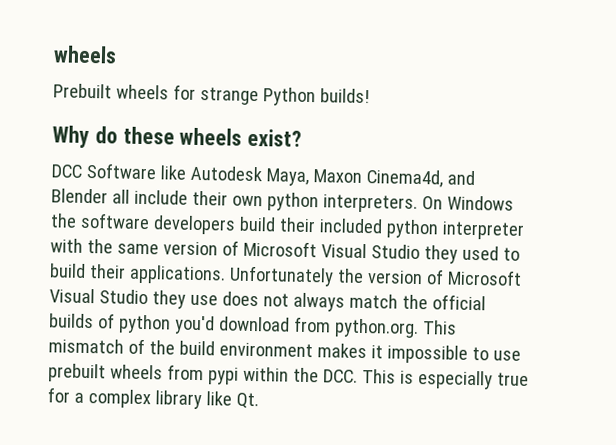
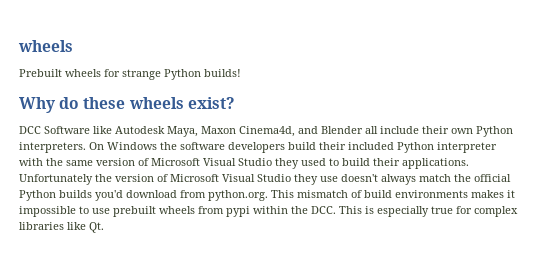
- DCC Software like Autodesk Maya, Maxon Cinema4d, and Blender all include their own python interpreters.
+ DCC Software like Autodesk Maya, Maxon Cinema4d, and Blender all include their own Python interpreters.
- On Windows the software developers build their included python interpreter with the same version of Microsoft Visual Studio they used to build their applications.
+ On Windows the software developers build their included Python interpreter with the same version of Microsoft Visual Studio they used to build their applications.
- Unfortunately the version of Microsoft Visual Studio they use does not always match the official builds of python you'd download from python.org. This mismatch of the build environment makes it impossible to use prebuilt wheels from pypi within the DCC. This is especially true for a complex library like Qt.
+ Unfortunately the version of Microsoft Visual Studio they use doesn't always match the official Python builds you'd download from python.org. This mismatch of build environments makes it impossible to use prebuilt wheels from pypi within the DCC. This is especially true for complex libraries like Qt.

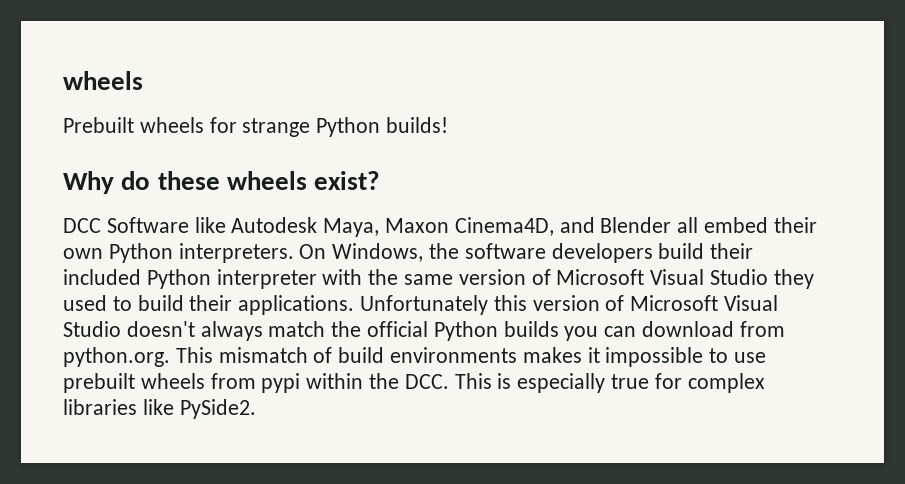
- DCC Software like Autodesk Maya, Maxon Cinema4d, and Blender all include their own Python interpreters.
+ DCC Software like Autodesk Maya, Maxon Cinema4D, and Blender all embed their own Python interpreters.
- On Windows the software developers build their included Python interpreter with the same version of Microsoft Visual Studio they used to build their applications.
+ On Windows, the software developers build their included Python interpreter with the same version of Microsoft Visual Studio they used to build their applications.
- Unfortunately the version of Microsoft Visual Studio they use doesn't always match the official Python builds you'd download from python.org. This mismatch of build environments makes it impossible to use prebuilt wheels from pypi within the DCC. This is especially true for complex libraries like Qt.
+ Unfortunately this version of Microsoft Visual Studio doesn't always match the official Python builds you can download from python.org. This mismatch of build environments makes it impossible to use prebuilt wheels from pypi within the DCC. This is especially true for complex libraries like PySide2.

